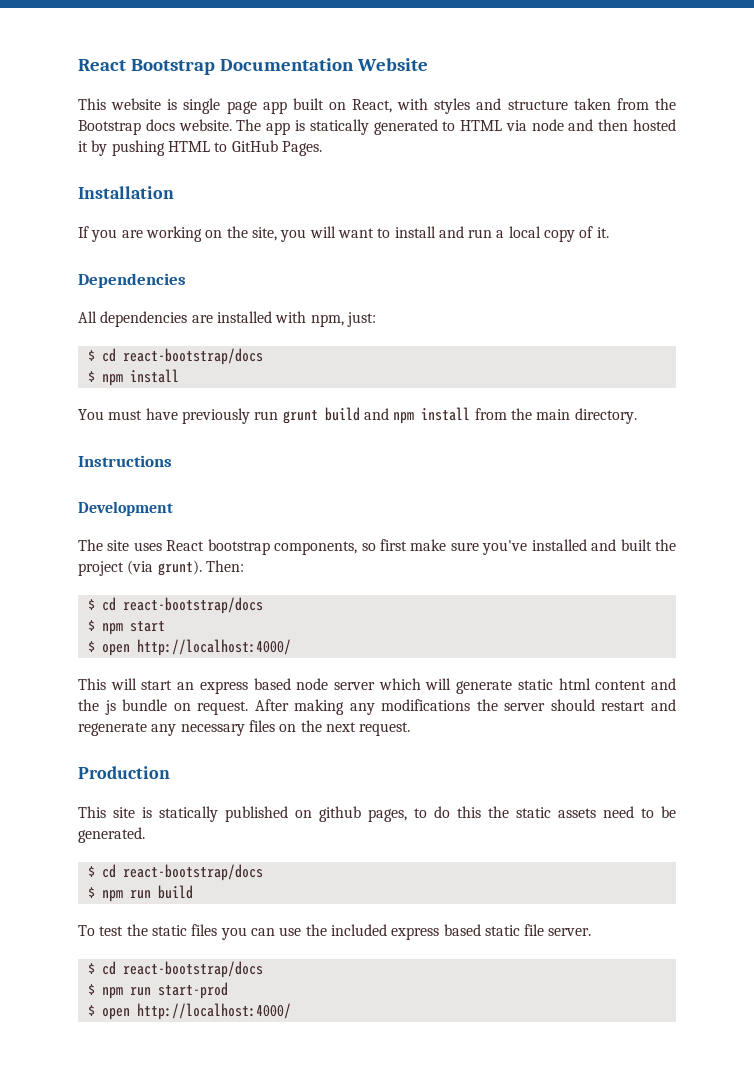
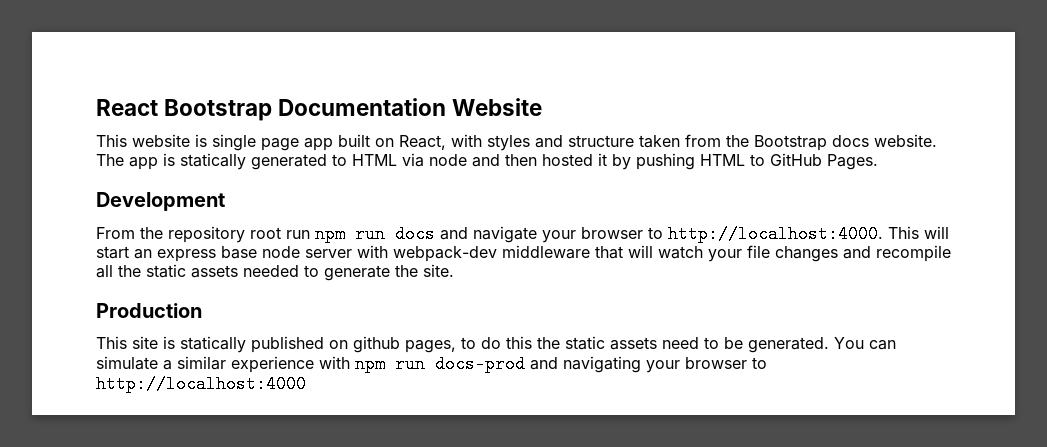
- Installation
- If you are working on the site, you will want to install and run a local copy of it.
- Dependencies
- All dependencies are installed with npm, just:
- $ cd react-bootstrap/docs
- $ npm install
- You must have previously run grunt build and npm install from the main directory.
- Instructions
  Development
- The site uses React bootstrap components, so first make sure you've installed and built the project (via grunt). Then:
- $ cd react-bootstrap/docs
- $ npm start
- $ open http://localhost:4000/
- This will start an express based node server which will generate static html content and the js bundle on request. After making any modifications the server should restart and regenerate any necessary files on the next request.
+ From the repository root run npm run docs and navigate your browser to http://localhost:4000. This will start an express base node server with webpack-dev middleware that will watch your file changes and recompile all the static assets needed to generate the site.
- This site is statically published on github pages, to do this the static assets need to be generated.
- $ cd react-bootstrap/docs
- $ npm run build
- To test the static files you can use the included express based static file server.
- $ cd react-bootstrap/docs
- $ npm run start-prod
- $ open http://localhost:4000/
+ This site is statically published on github pages, to do this the static assets need to be generated. You can simulate a similar experience with npm run docs-prod and navigating your browser to http://localhost:4000

